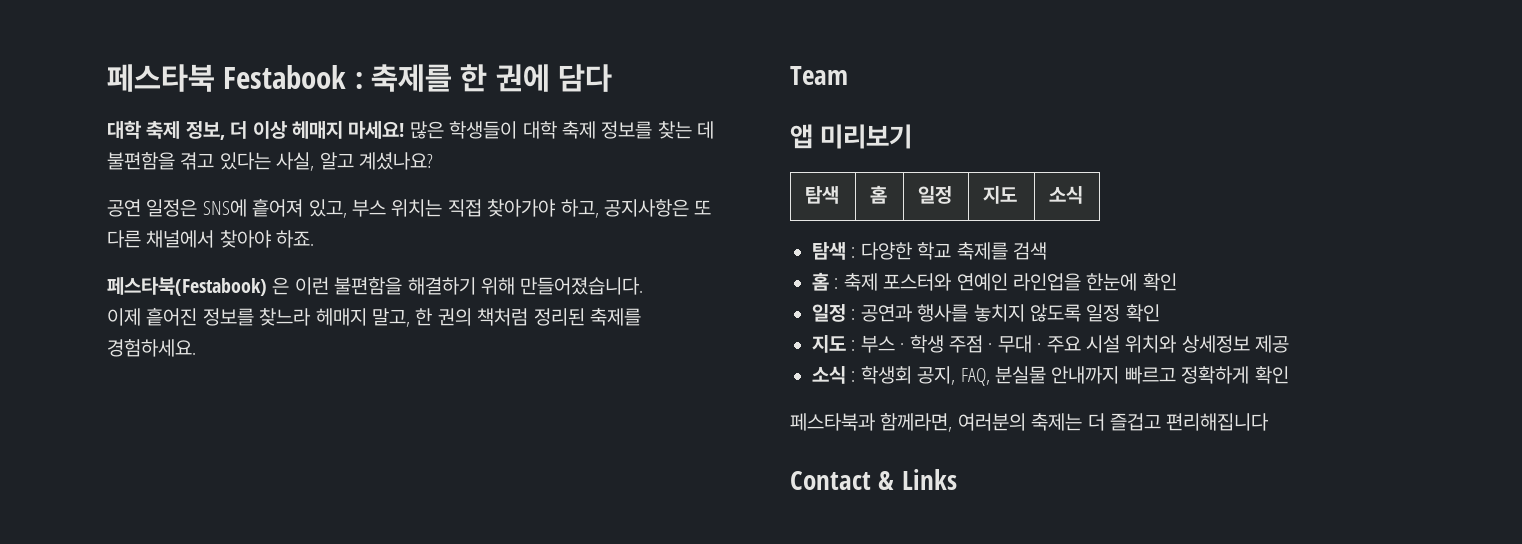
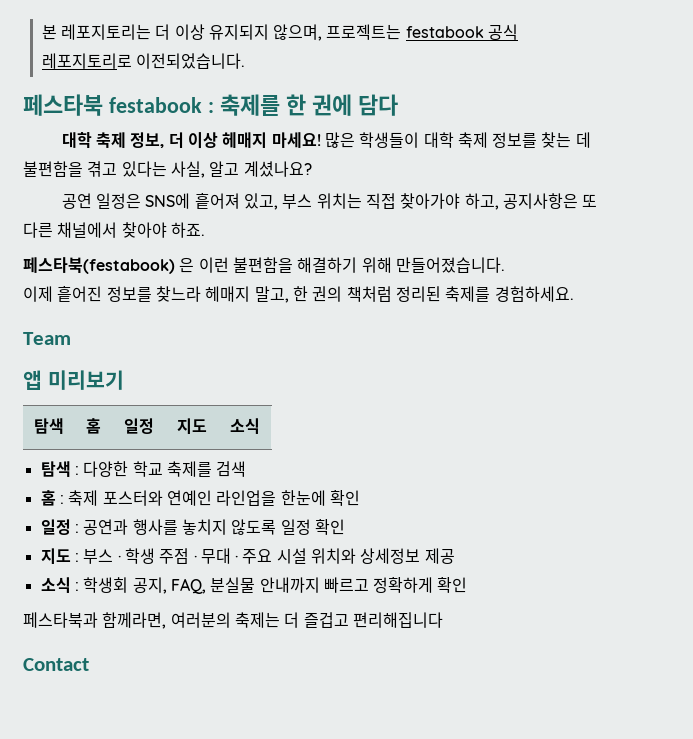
- 페스타북 Festabook : 축제를 한 권에 담다
+ 본 레포지토리는 더 이상 유지되지 않으며, 프로젝트는 festabook 공식 레포지토리로 이전되었습니다.
+ 페스타북 festabook : 축제를 한 권에 담다
- 페스타북(Festabook) 은 이런 불편함을 해결하기 위해 만들어졌습니다.
+ 페스타북(festabook) 은 이런 불편함을 해결하기 위해 만들어졌습니다.
- Contact & Links
+ Contact

